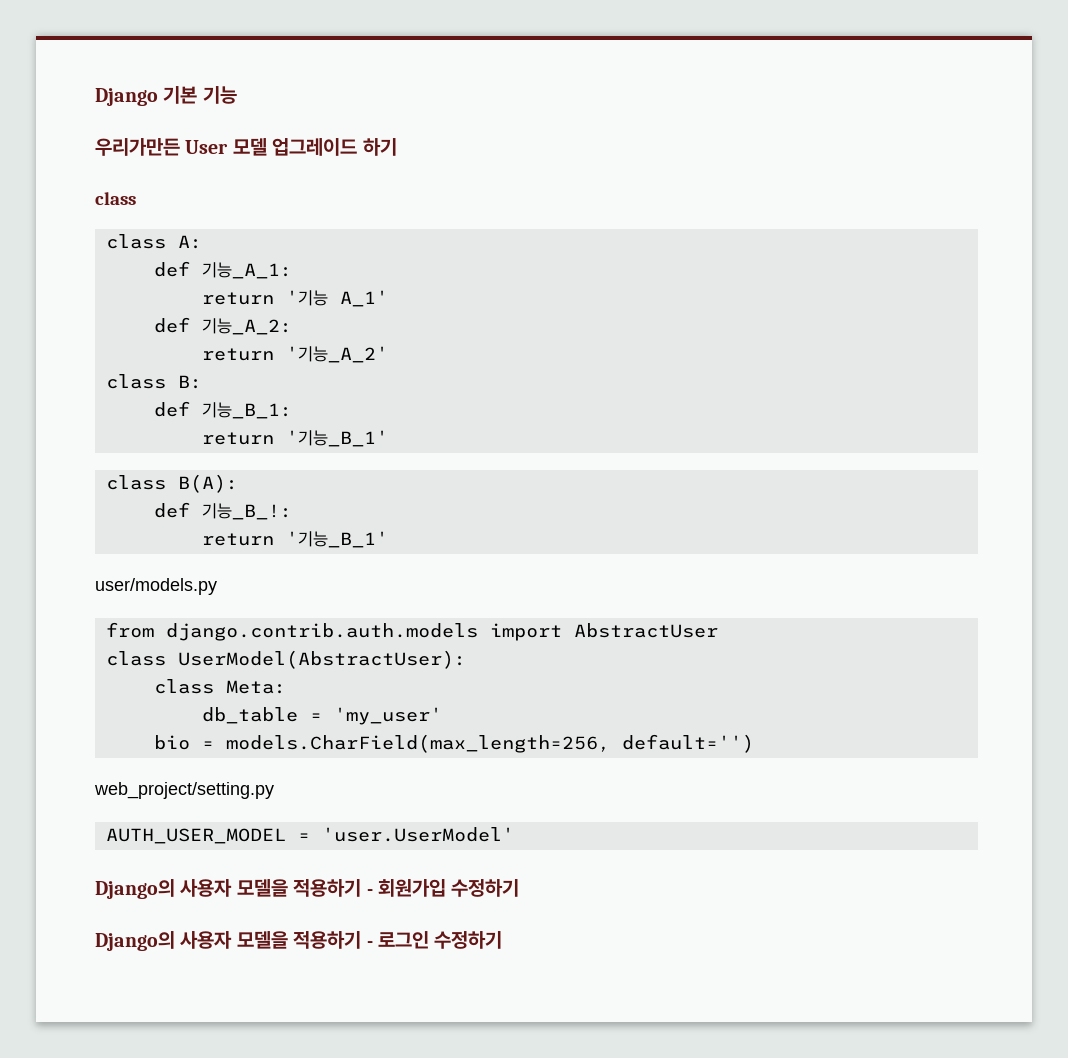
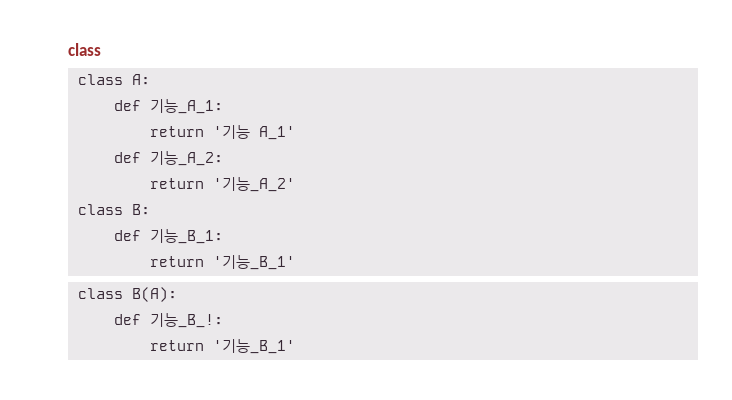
- Django 기본 기능
- 우리가만든 User 모델 업그레이드 하기
- user/models.py
- from django.contrib.auth.models import AbstractUser
- class UserModel(AbstractUser):
- class Meta:
- db_table = 'my_user'
- bio = models.CharField(max_length=256, default='')
- web_project/setting.py
- AUTH_USER_MODEL = 'user.UserModel'
- Django의 사용자 모델을 적용하기 - 회원가입 수정하기
- Django의 사용자 모델을 적용하기 - 로그인 수정하기

